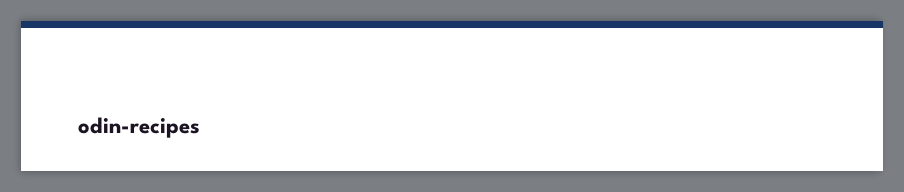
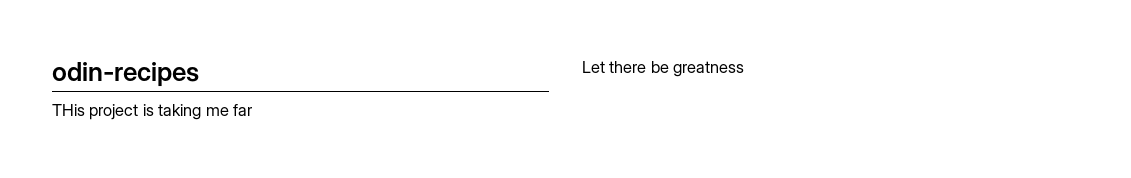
+ THis project is taking me far
+ Let there be greatness

